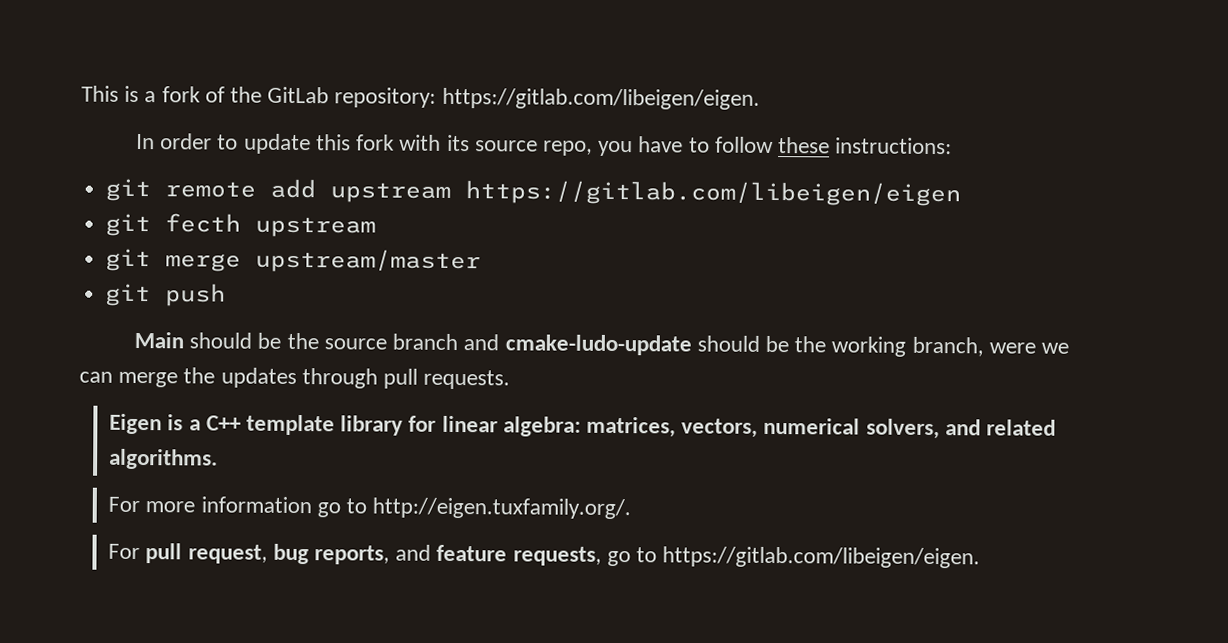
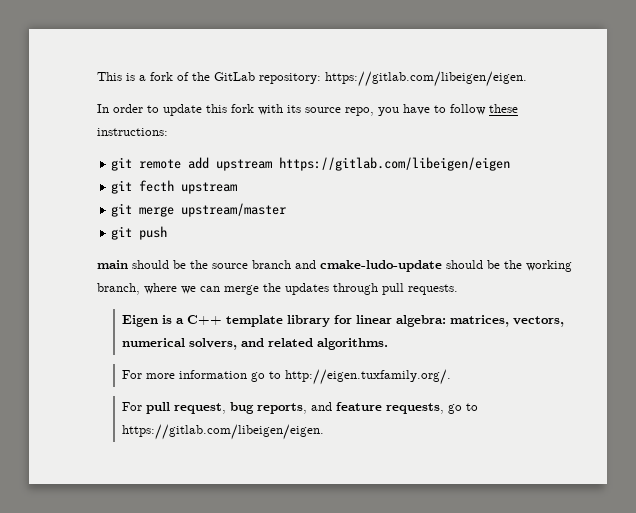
- Main should be the source branch and cmake-ludo-update should be the working branch, were we can merge the updates through pull requests.
+ main should be the source branch and cmake-ludo-update should be the working branch, where we can merge the updates through pull requests.

